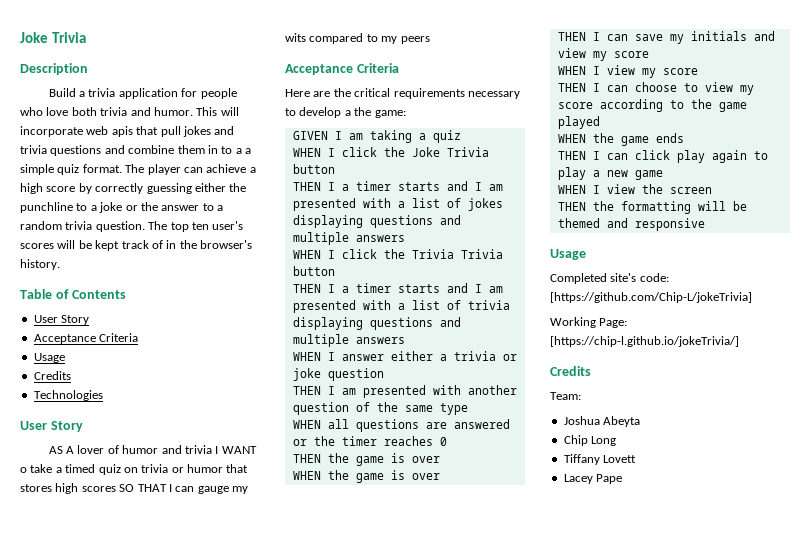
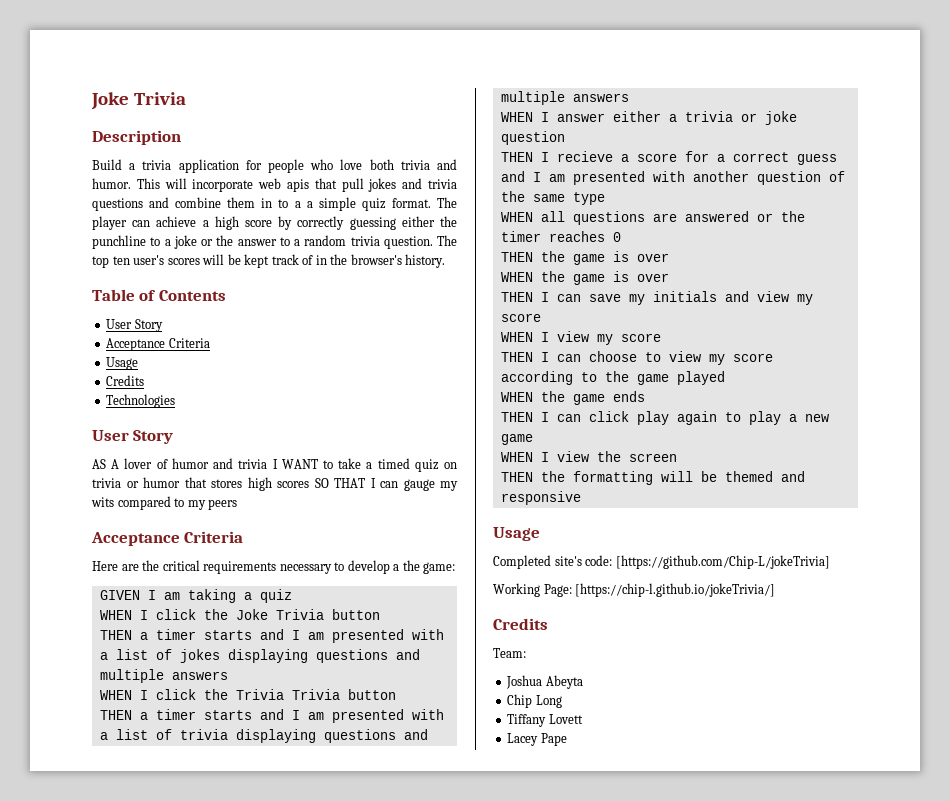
- AS A lover of humor and trivia I WANT o take a timed quiz on trivia or humor that stores high scores SO THAT I can gauge my wits compared to my peers
+ AS A lover of humor and trivia I WANT to take a timed quiz on trivia or humor that stores high scores SO THAT I can gauge my wits compared to my peers
- THEN I a timer starts and I am presented with a list of jokes displaying questions and multiple answers
+ THEN a timer starts and I am presented with a list of jokes displaying questions and multiple answers
- THEN I a timer starts and I am presented with a list of trivia displaying questions and multiple answers
+ THEN a timer starts and I am presented with a list of trivia displaying questions and multiple answers
- THEN I am presented with another question of the same type
+ THEN I recieve a score for a correct guess and I am presented with another question of the same type

